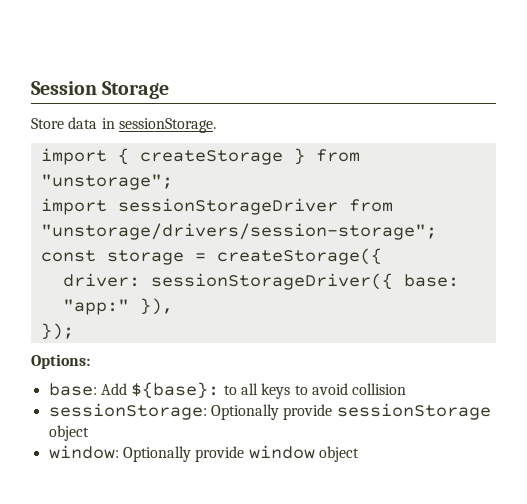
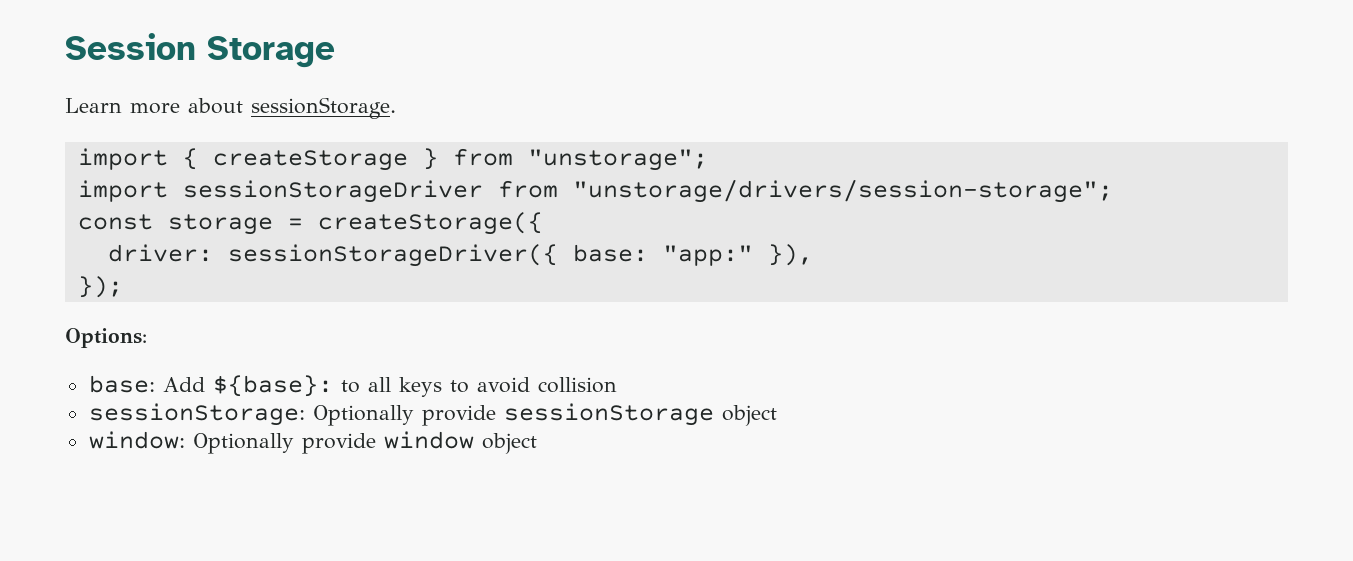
- Store data in sessionStorage.
+ Learn more about sessionStorage.

